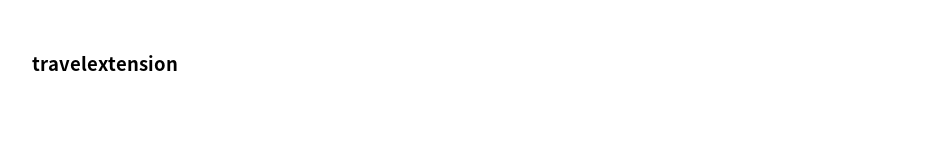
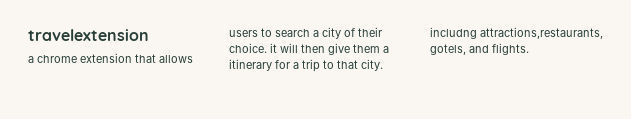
+ a chrome extension that allows users to search a city of their choice. it will then give them a itinerary for a trip to that city. includng attractions,restaurants, gotels, and flights.

